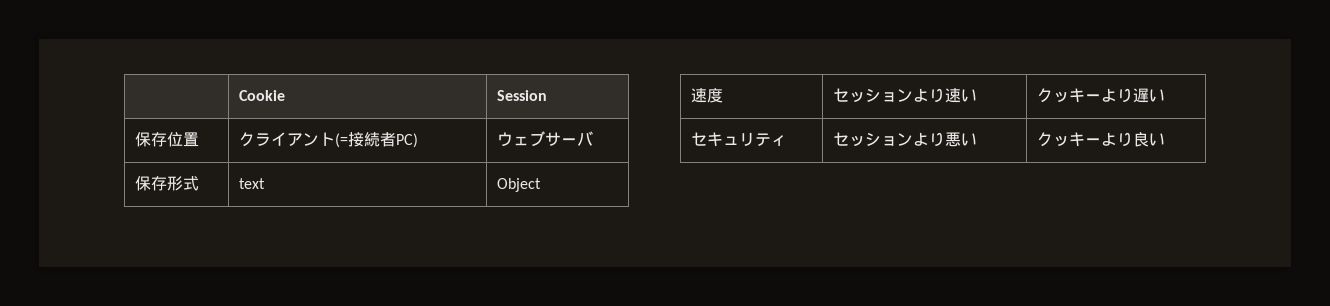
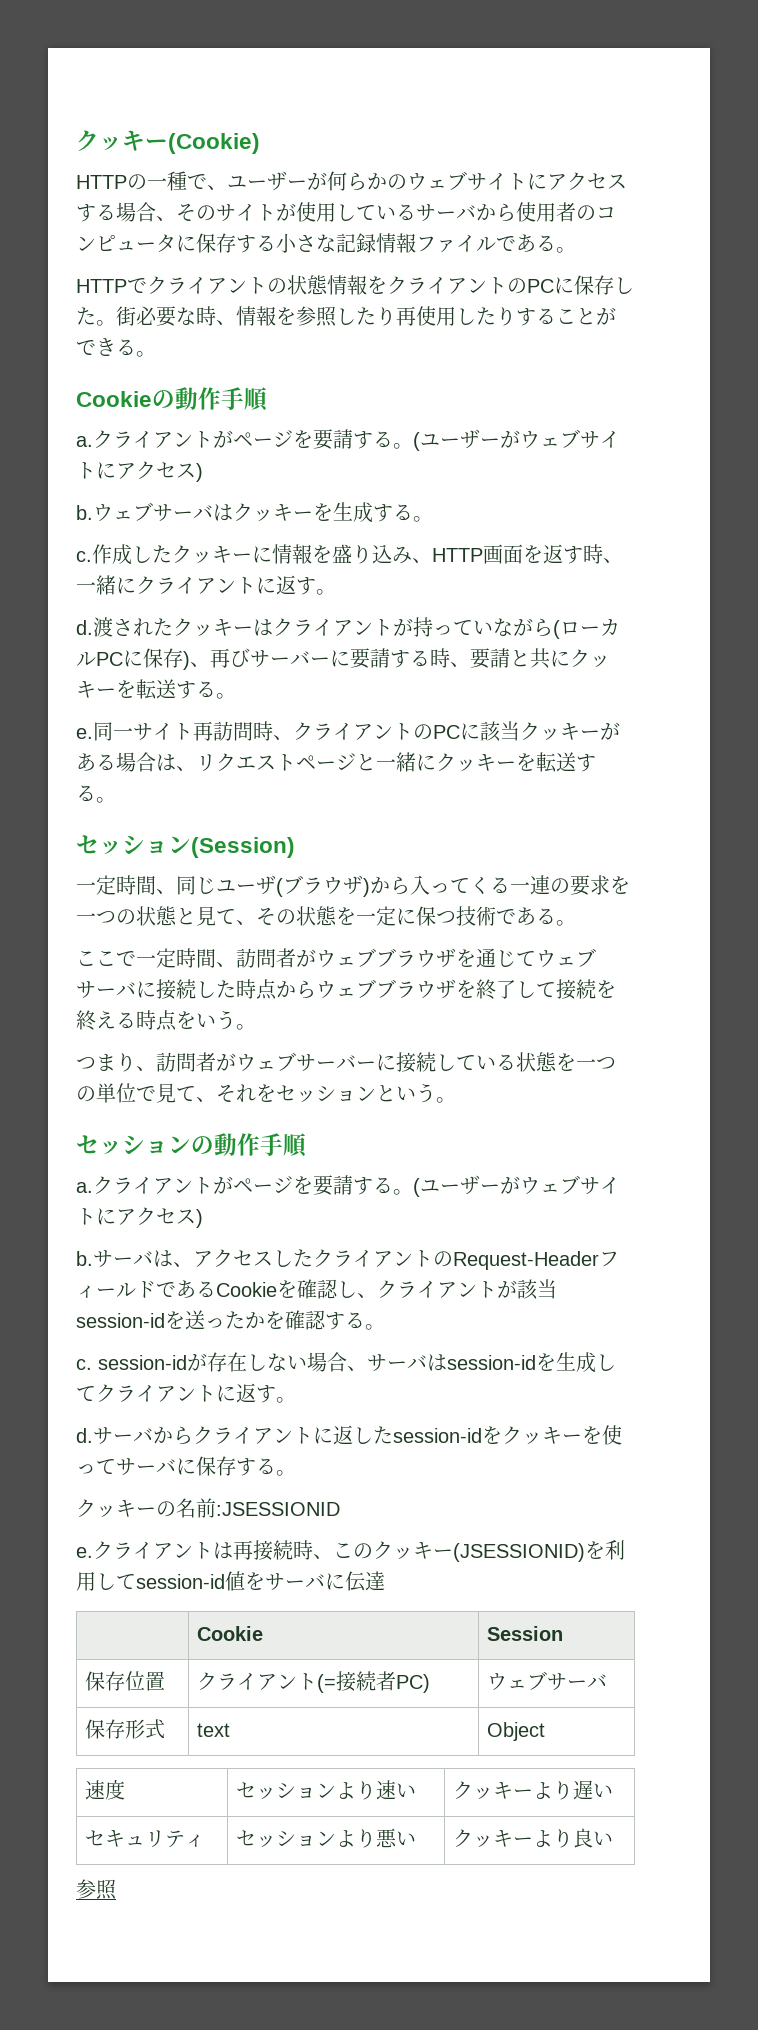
+ クッキー(Cookie)
+ HTTPの一種で、ユーザーが何らかのウェブサイトにアクセスする場合、そのサイトが使用しているサーバから使用者のコンピュータに保存する小さな記録情報ファイルである。
+ HTTPでクライアントの状態情報をクライアントのPCに保存した。街必要な時、情報を参照したり再使用したりすることができる。
+ Cookieの動作手順
+ a.クライアントがページを要請する。(ユーザーがウェブサイトにアクセス)
+ b.ウェブサーバはクッキーを生成する。
+ c.作成したクッキーに情報を盛り込み、HTTP画面を返す時、一緒にクライアントに返す。
+ d.渡されたクッキーはクライアントが持っていながら(ローカルPCに保存)、再びサーバーに要請する時、要請と共にクッキーを転送する。
+ e.同一サイト再訪問時、クライアントのPCに該当クッキーがある場合は、リクエストページと一緒にクッキーを転送する。
+ セッション(Session)
+ 一定時間、同じユーザ(ブラウザ)から入ってくる一連の要求を一つの状態と見て、その状態を一定に保つ技術である。
+ ここで一定時間、訪問者がウェブブラウザを通じてウェブサーバに接続した時点からウェブブラウザを終了して接続を終える時点をいう。
+ つまり、訪問者がウェブサーバーに接続している状態を一つの単位で見て、それをセッションという。
+ セッションの動作手順
+ a.クライアントがページを要請する。(ユーザーがウェブサイトにアクセス)
+ b.サーバは、アクセスしたクライアントのRequest-HeaderフィールドであるCookieを確認し、クライアントが該当session-idを送ったかを確認する。
+ c. session-idが存在しない場合、サーバはsession-idを生成してクライアントに返す。
+ d.サーバからクライアントに返したsession-idをクッキーを使ってサーバに保存する。
+ クッキーの名前:JSESSIONID
+ e.クライアントは再接続時、このクッキー(JSESSIONID)を利用してsession-id値をサーバに伝達
  セキュリティ | セッションより悪い | クッキーより良い
+ 参照

